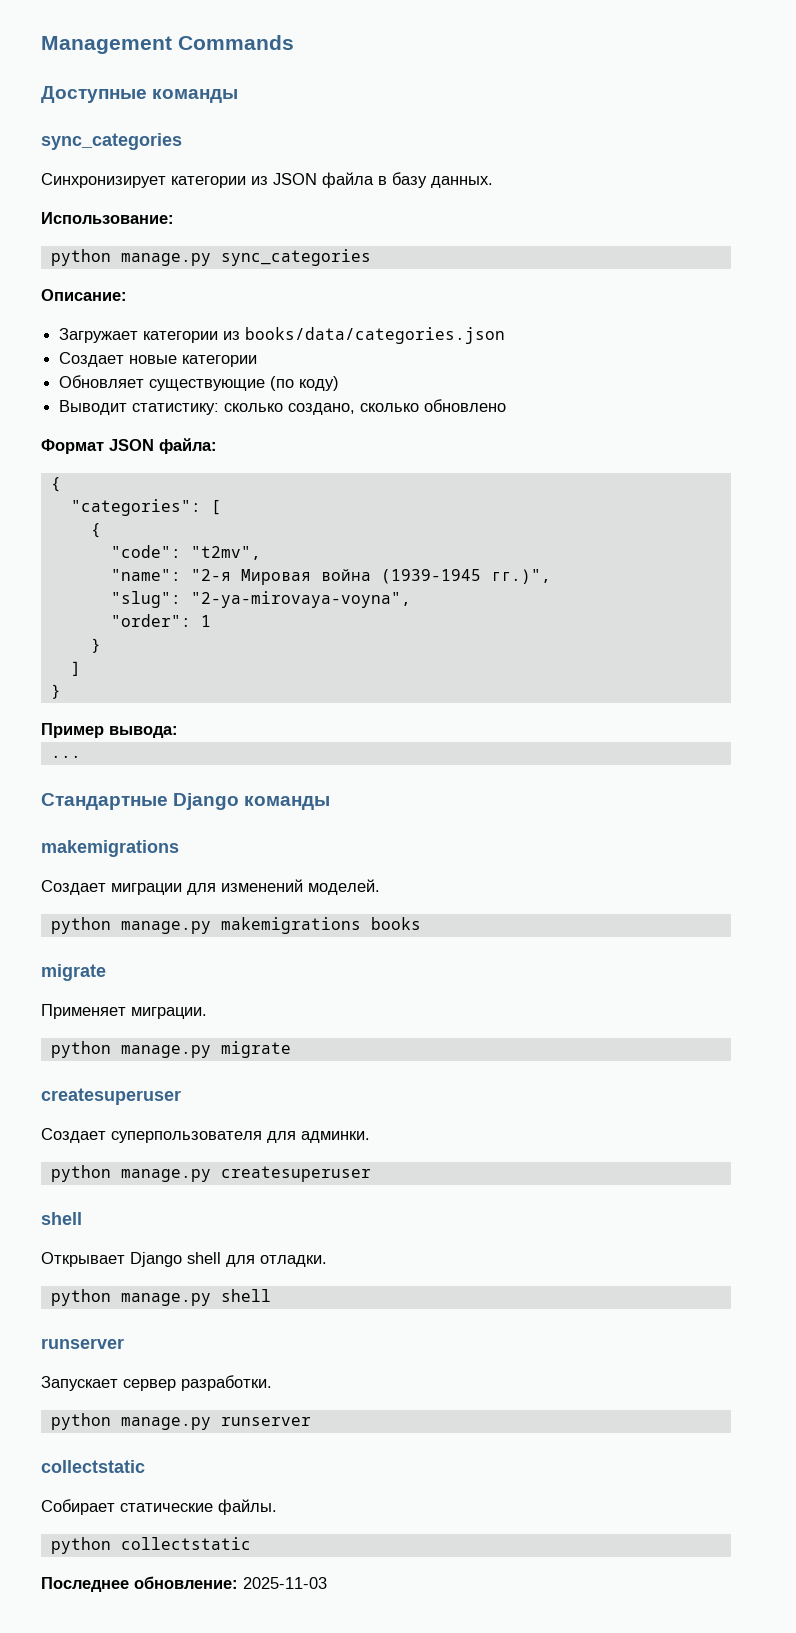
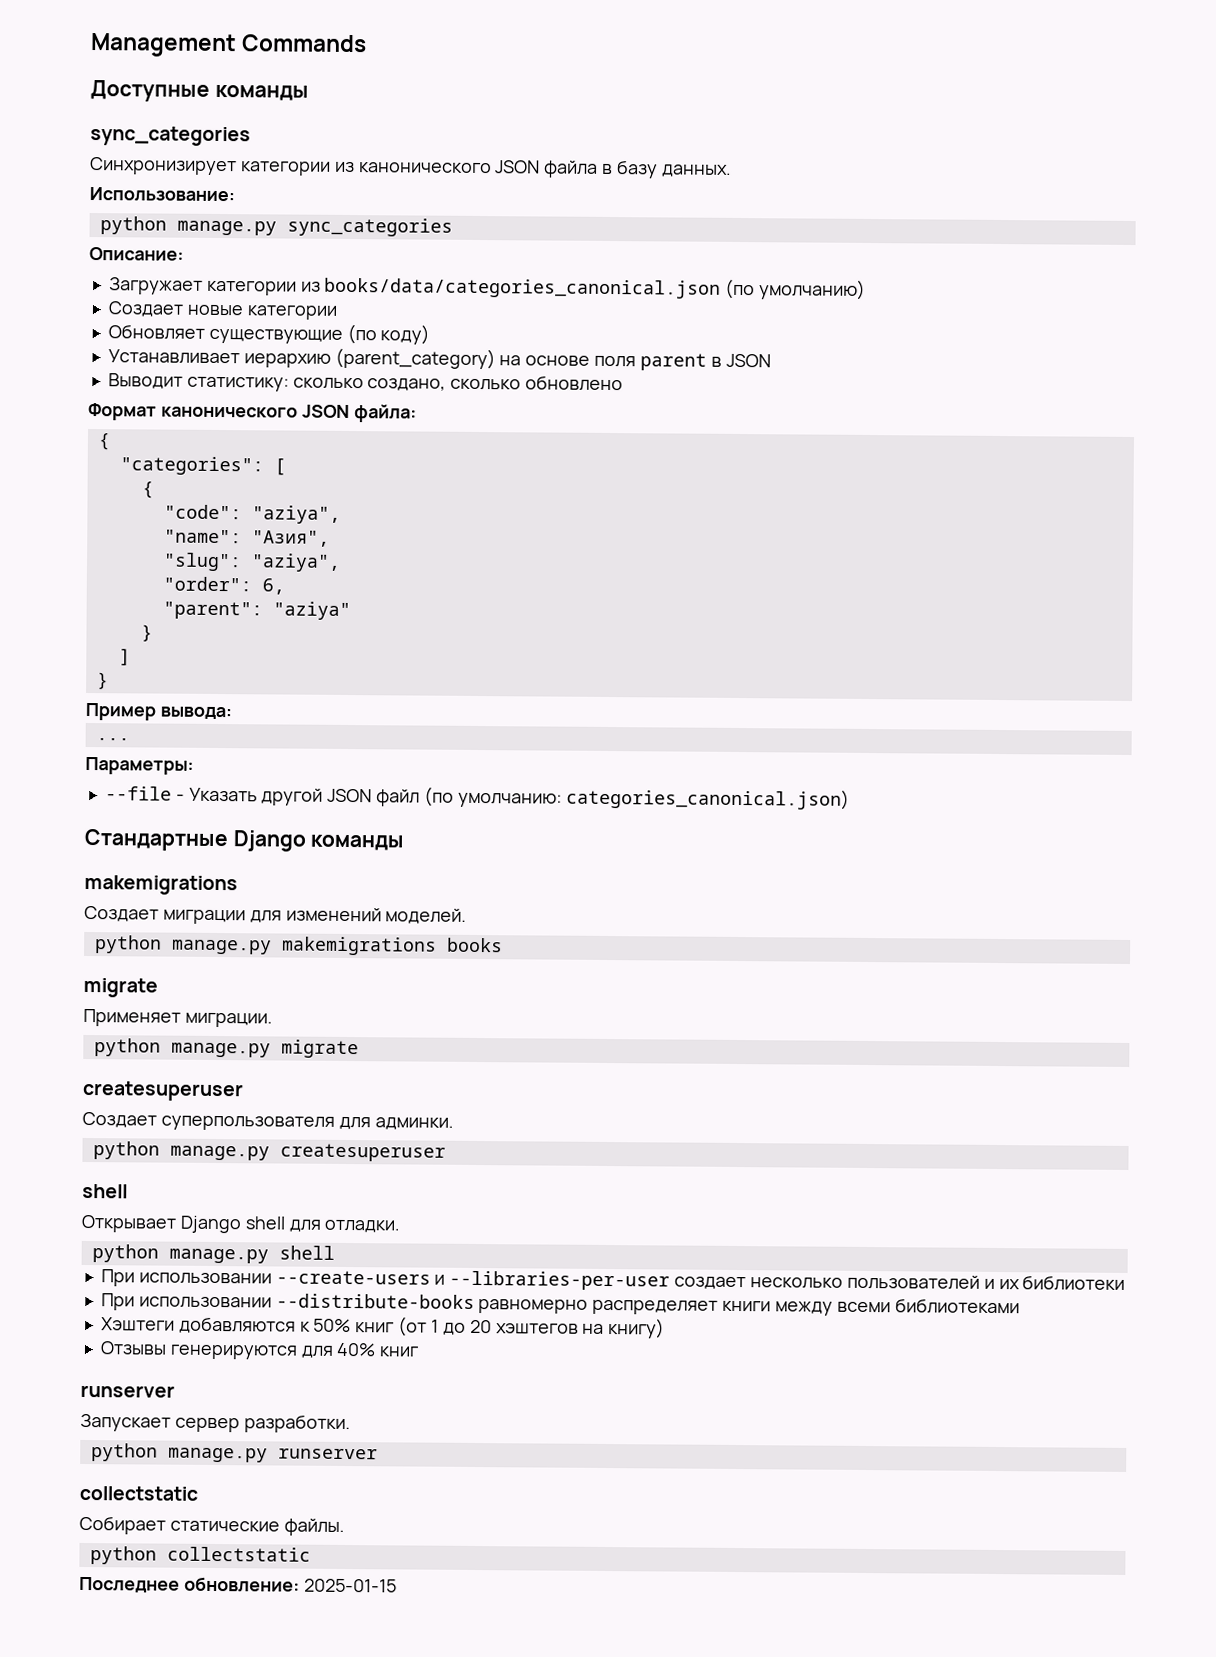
- Синхронизирует категории из JSON файла в базу данных.
+ Синхронизирует категории из канонического JSON файла в базу данных.
- Загружает категории из books/data/categories.json
+ Загружает категории из books/data/categories_canonical.json (по умолчанию)
+ Устанавливает иерархию (parent_category) на основе поля parent в JSON
- Формат JSON файла:
+ Формат канонического JSON файла:
- "code": "t2mv",
+ "code": "aziya",
- "name": "2-я Мировая война (1939-1945 гг.)",
+ "name": "Азия",
- "slug": "2-ya-mirovaya-voyna",
+ "slug": "aziya",
- "order": 1
+ "order": 6,
+ "parent": "aziya"
+ Параметры:
+ --file - Указать другой JSON файл (по умолчанию: categories_canonical.json)
+ При использовании --create-users и --libraries-per-user создает несколько пользователей и их библиотеки
+ При использовании --distribute-books равномерно распределяет книги между всеми библиотеками
+ Хэштеги добавляются к 50% книг (от 1 до 20 хэштегов на книгу)
+ Отзывы генерируются для 40% книг
- Последнее обновление: 2025-11-03
+ Последнее обновление: 2025-01-15

